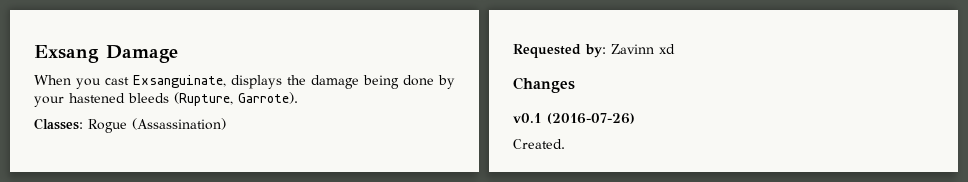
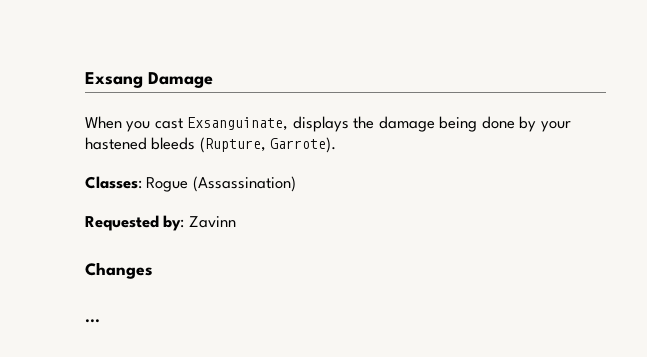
- Requested by: Zavinn xd
+ Requested by: Zavinn
- v0.1 (2016-07-26)
- Created.
+ ...

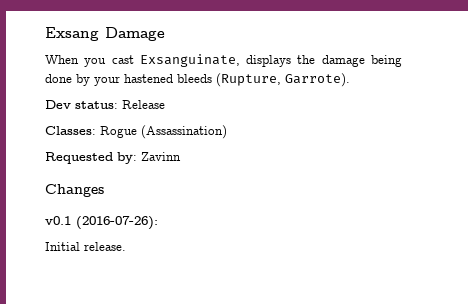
+ Dev status: Release
- ...
+ v0.1 (2016-07-26):
+ Initial release.

